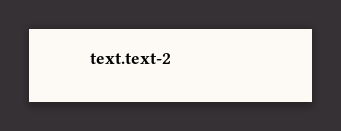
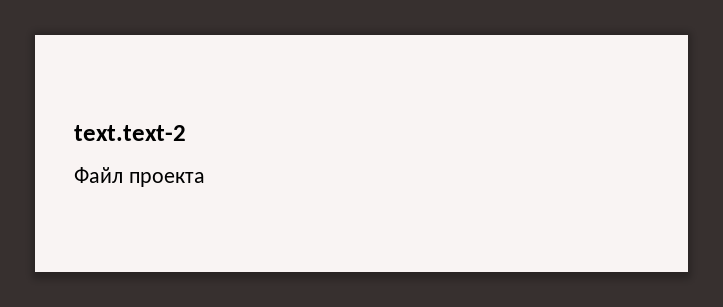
+ Файл проекта

